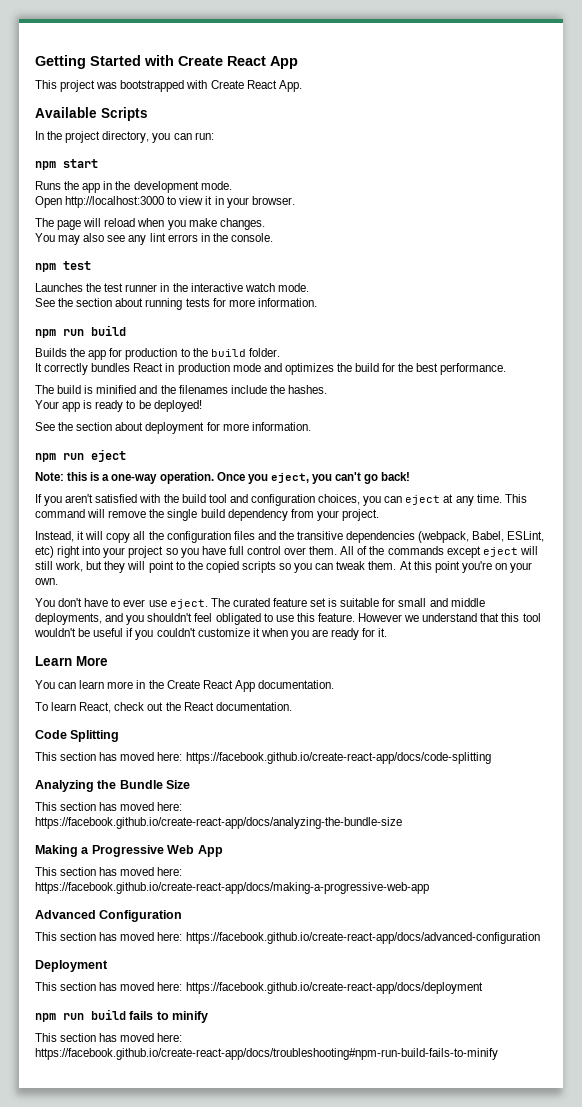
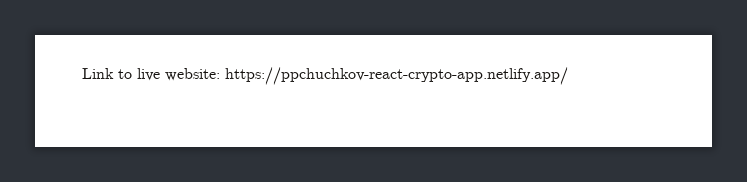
- Getting Started with Create React App
- This project was bootstrapped with Create React App.
- Available Scripts
- In the project directory, you can run:
- npm start
- Runs the app in the development mode.
- Open http://localhost:3000 to view it in your browser.
- The page will reload when you make changes.
- You may also see any lint errors in the console.
- npm test
- Launches the test runner in the interactive watch mode.
- See the section about running tests for more information.
- npm run build
- Builds the app for production to the build folder.
- It correctly bundles React in production mode and optimizes the build for the best performance.
- The build is minified and the filenames include the hashes.
- Your app is ready to be deployed!
- See the section about deployment for more information.
- npm run eject
- Note: this is a one-way operation. Once you eject, you can't go back!
- If you aren't satisfied with the build tool and configuration choices, you can eject at any time. This command will remove the single build dependency from your project.
- Instead, it will copy all the configuration files and the transitive dependencies (webpack, Babel, ESLint, etc) right into your project so you have full control over them. All of the commands except eject will still work, but they will point to the copied scripts so you can tweak them. At this point you're on your own.
- You don't have to ever use eject. The curated feature set is suitable for small and middle deployments, and you shouldn't feel obligated to use this feature. However we understand that this tool wouldn't be useful if you couldn't customize it when you are ready for it.
- Learn More
- You can learn more in the Create React App documentation.
- To learn React, check out the React documentation.
- Code Splitting
- This section has moved here: https://facebook.github.io/create-react-app/docs/code-splitting
- Analyzing the Bundle Size
- This section has moved here: https://facebook.github.io/create-react-app/docs/analyzing-the-bundle-size
- Making a Progressive Web App
- This section has moved here: https://facebook.github.io/create-react-app/docs/making-a-progressive-web-app
- Advanced Configuration
- This section has moved here: https://facebook.github.io/create-react-app/docs/advanced-configuration
- Deployment
- This section has moved here: https://facebook.github.io/create-react-app/docs/deployment
- npm run build fails to minify
- This section has moved here: https://facebook.github.io/create-react-app/docs/troubleshooting#npm-run-build-fails-to-minify
+ Link to live website: https://ppchuchkov-react-crypto-app.netlify.app/

